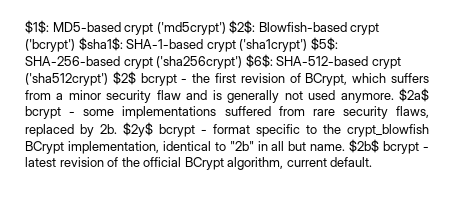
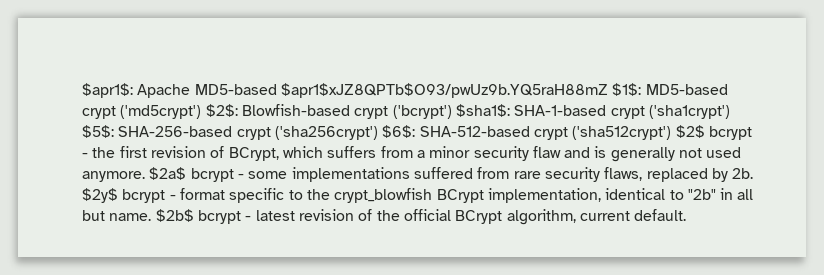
- $1$: MD5-based crypt ('md5crypt') $2$: Blowfish-based crypt ('bcrypt') $sha1$: SHA-1-based crypt ('sha1crypt') $5$: SHA-256-based crypt ('sha256crypt') $6$: SHA-512-based crypt ('sha512crypt') $2$ bcrypt - the first revision of BCrypt, which suffers from a minor security flaw and is generally not used anymore.
+ $apr1$: Apache MD5-based $apr1$xJZ8QPTb$O93/pwUz9b.YQ5raH88mZ $1$: MD5-based crypt ('md5crypt') $2$: Blowfish-based crypt ('bcrypt') $sha1$: SHA-1-based crypt ('sha1crypt') $5$: SHA-256-based crypt ('sha256crypt') $6$: SHA-512-based crypt ('sha512crypt') $2$ bcrypt - the first revision of BCrypt, which suffers from a minor security flaw and is generally not used anymore.

